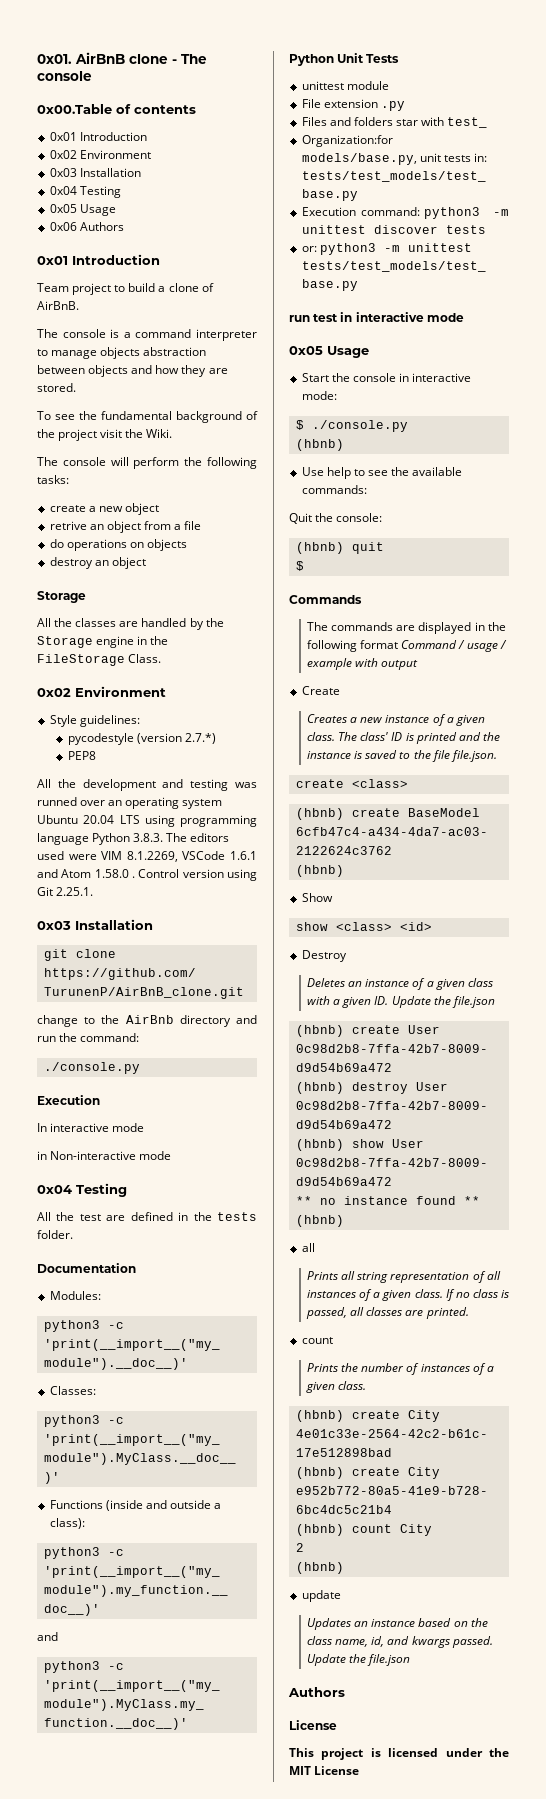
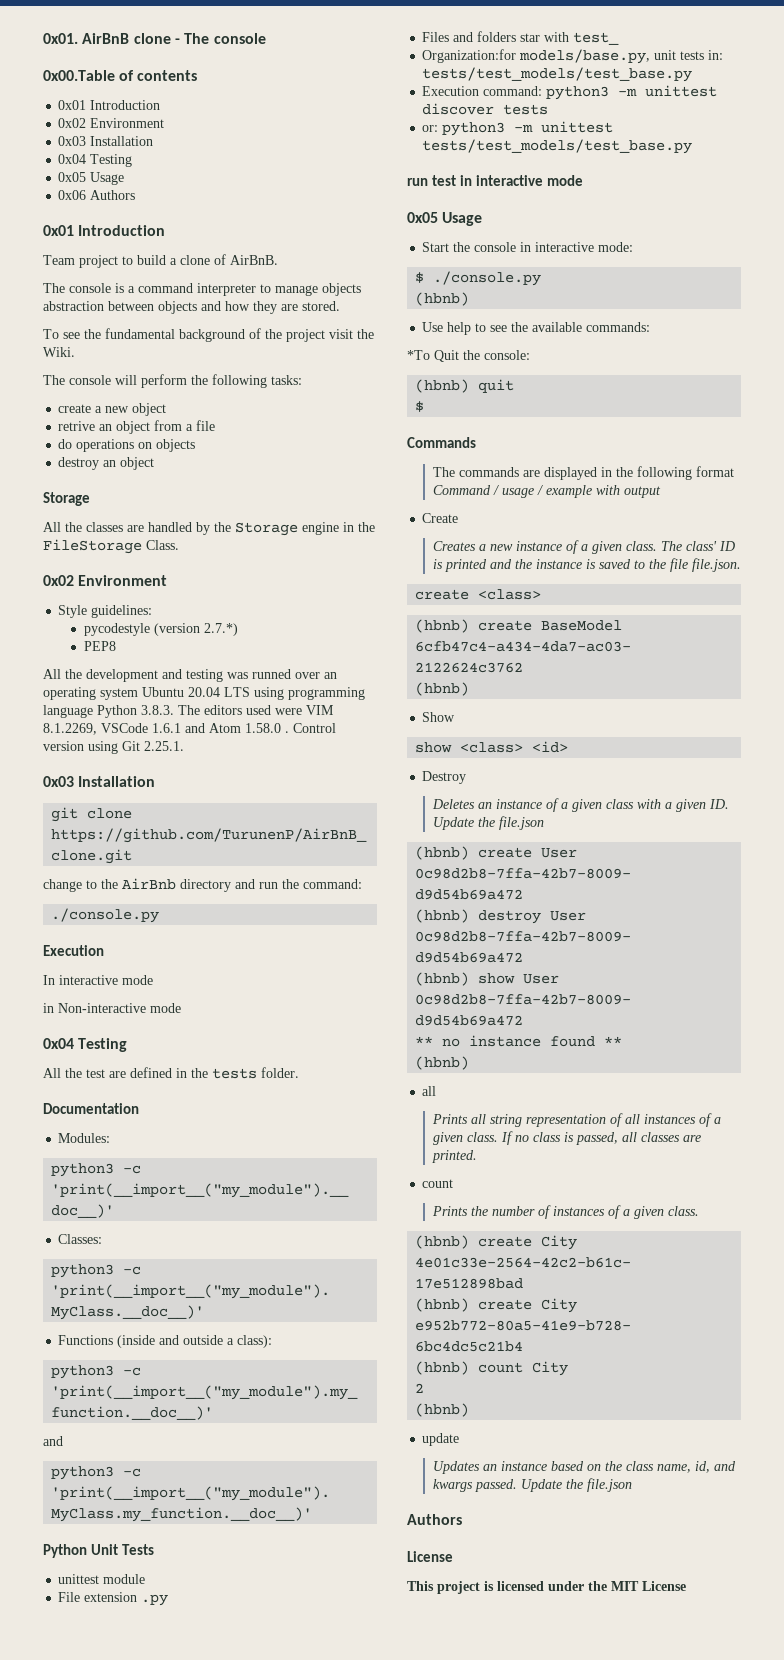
- Quit the console:
+ *To Quit the console:

